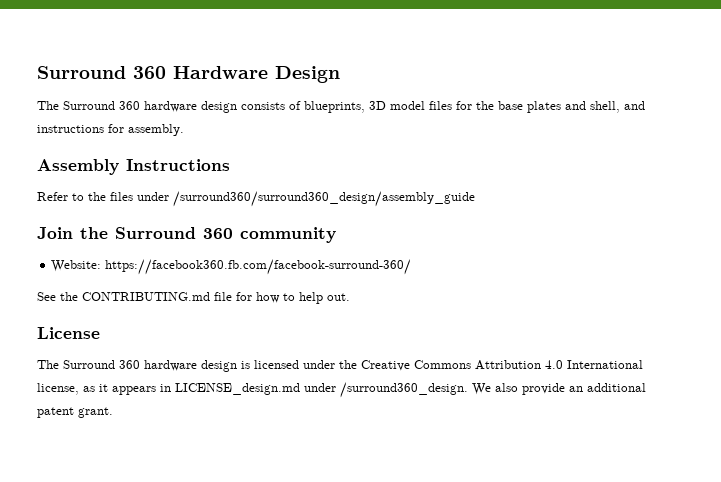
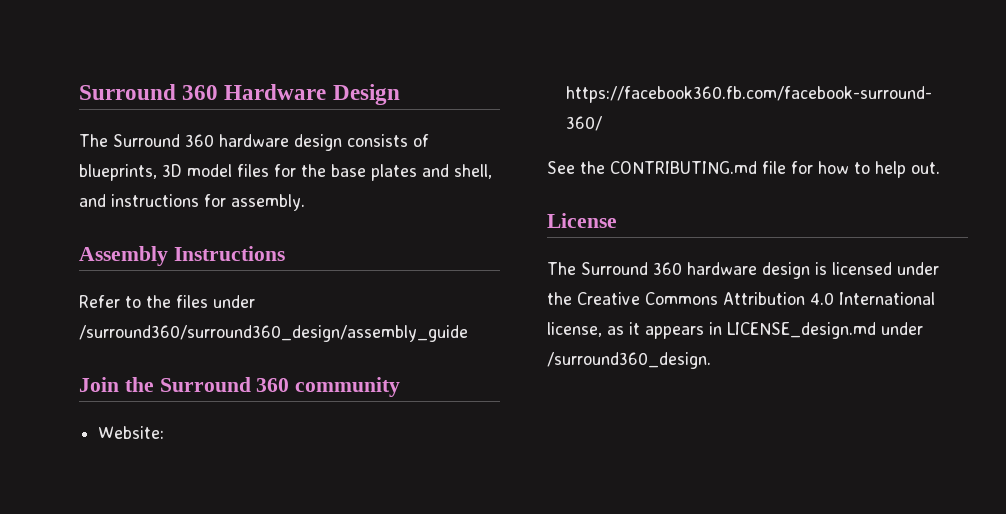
- We also provide an additional patent grant.

